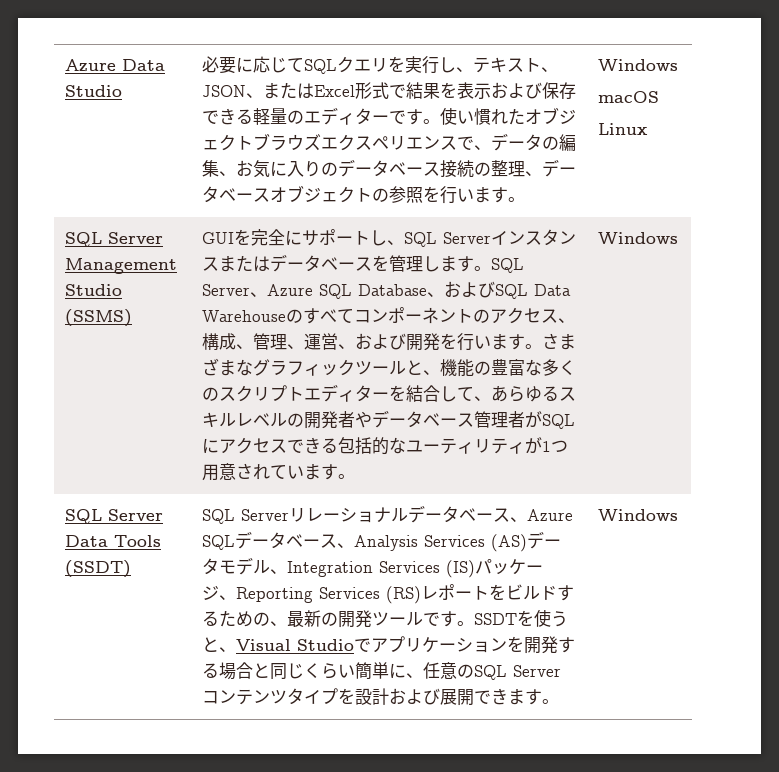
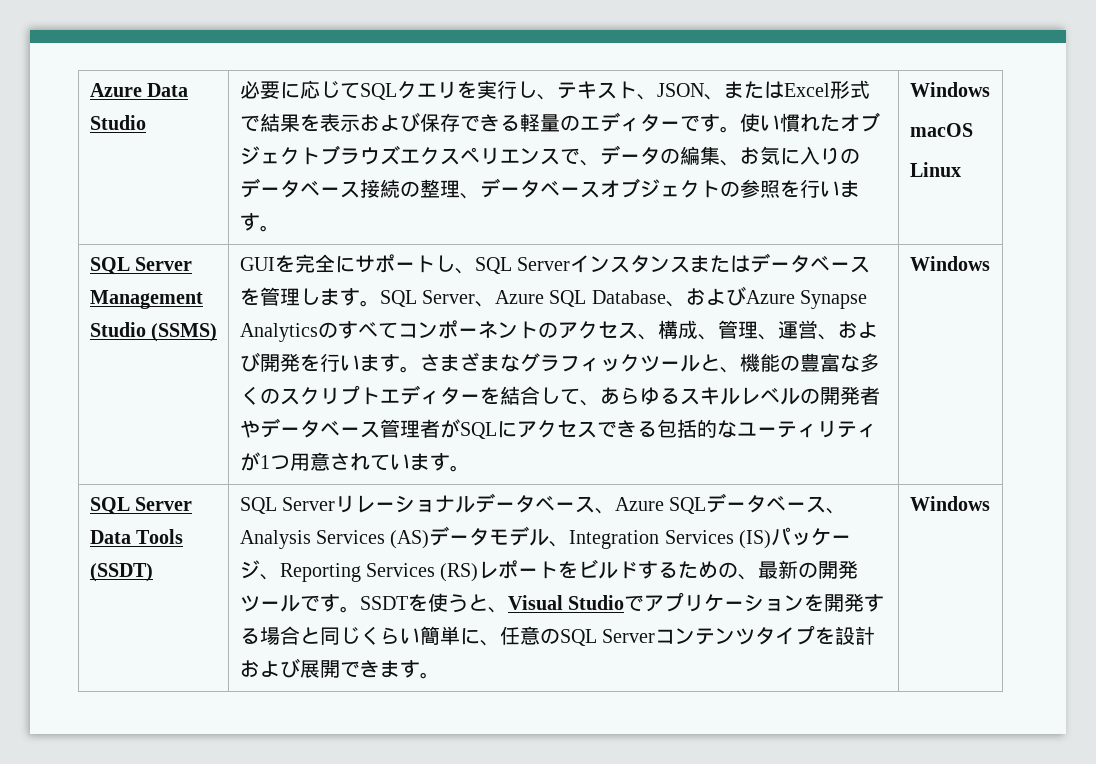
- SQL Server、Azure SQL Database、およびSQL Data Warehouseのすべてコンポーネントのアクセス、構成、管理、運営、および開発を行います。
+ SQL Server、Azure SQL Database、およびAzure Synapse Analyticsのすべてコンポーネントのアクセス、構成、管理、運営、および開発を行います。

